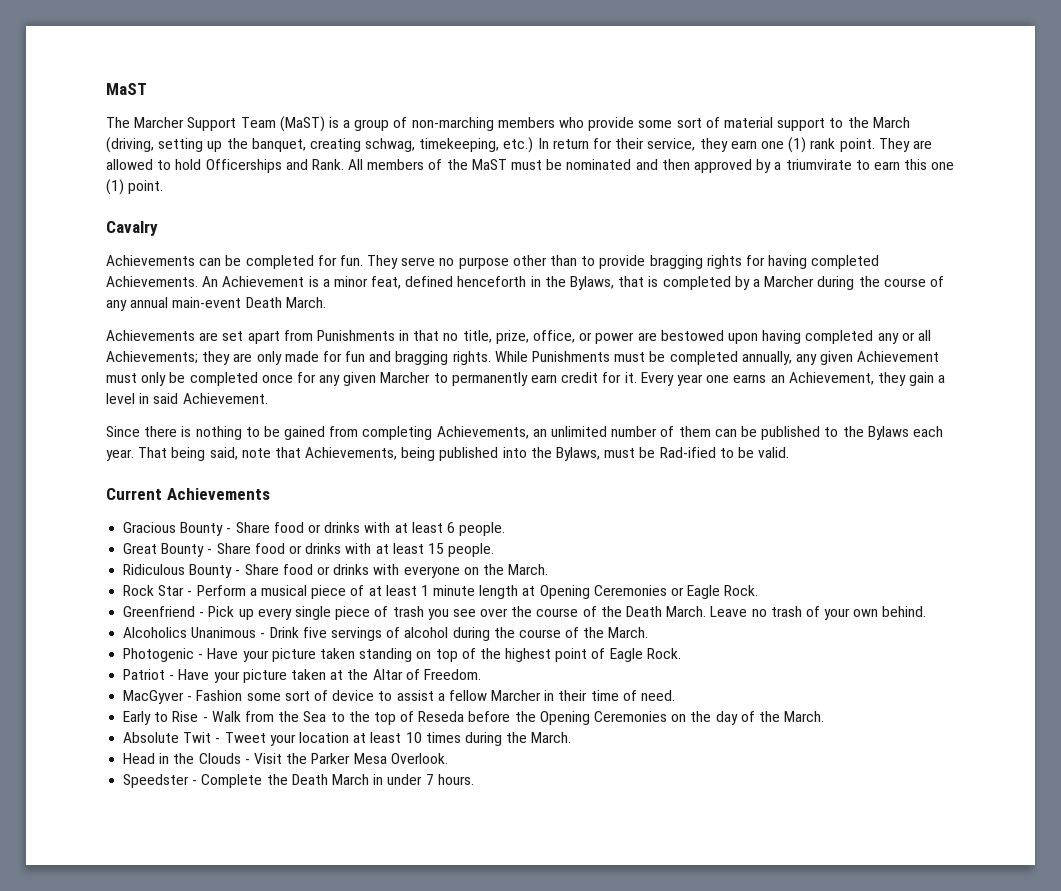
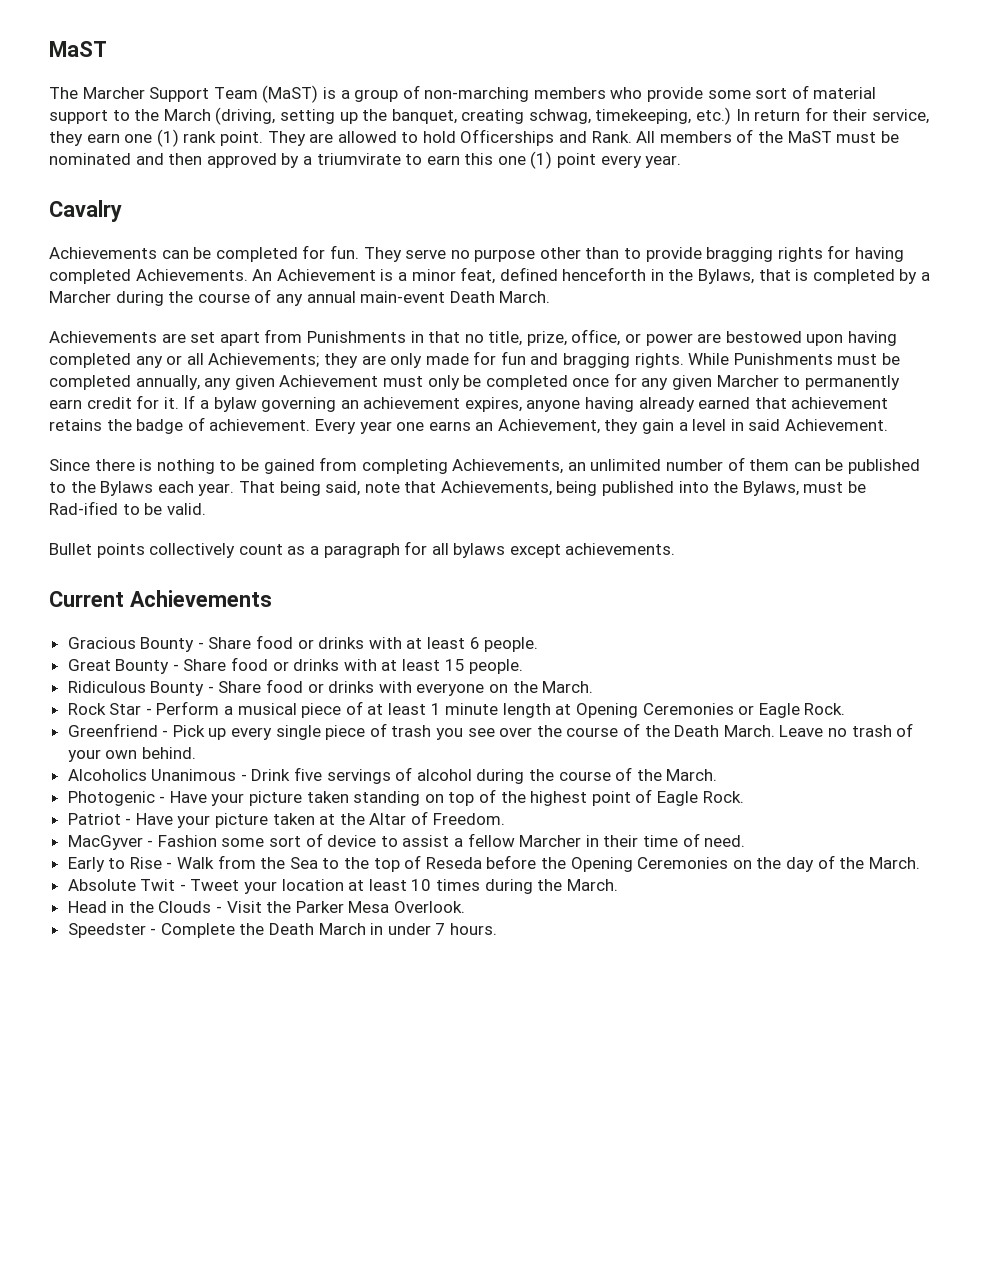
- All members of the MaST must be nominated and then approved by a triumvirate to earn this one (1) point.
+ All members of the MaST must be nominated and then approved by a triumvirate to earn this one (1) point every year.
+ If a bylaw governing an achievement expires, anyone having already earned that achievement retains the badge of achievement.
+ Bullet points collectively count as a paragraph for all bylaws except achievements.

